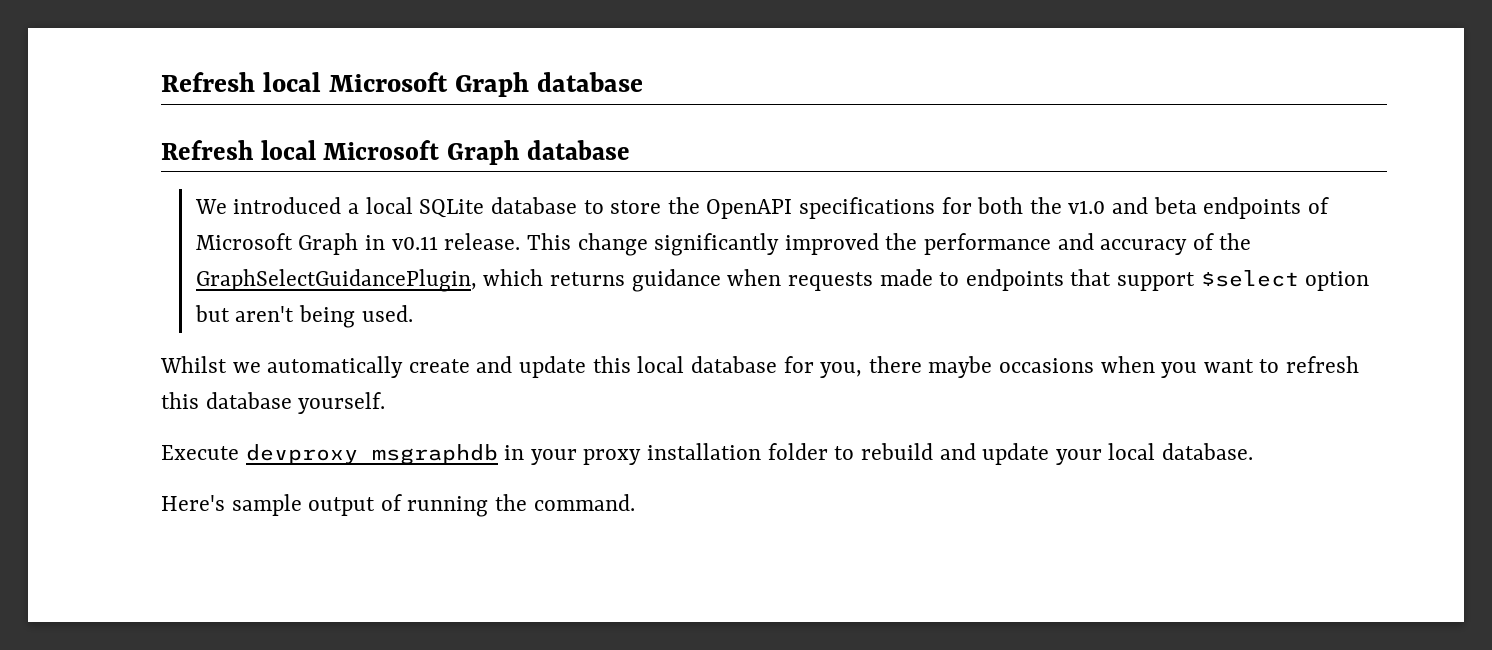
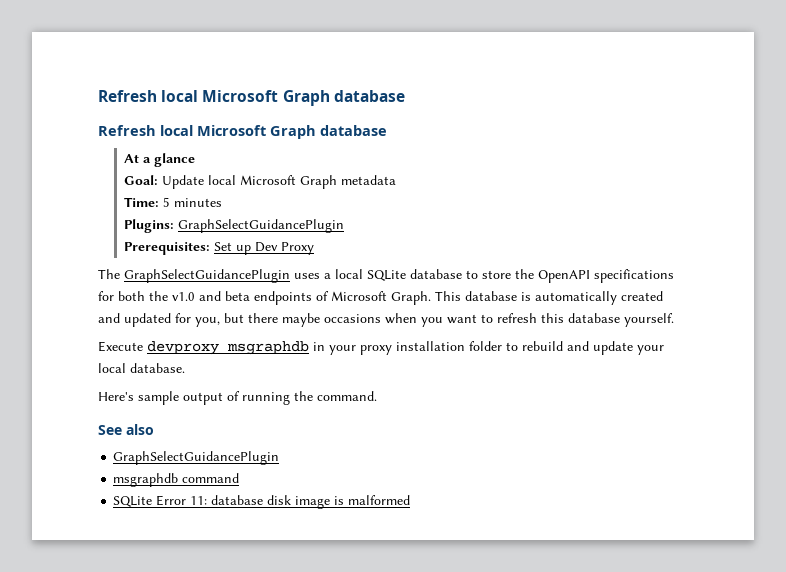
- We introduced a local SQLite database to store the OpenAPI specifications for both the v1.0 and beta endpoints of Microsoft Graph in v0.11 release. This change significantly improved the performance and accuracy of the GraphSelectGuidancePlugin, which returns guidance when requests made to endpoints that support $select option but aren't being used.
- Whilst we automatically create and update this local database for you, there maybe occasions when you want to refresh this database yourself.
+ At a glance
+ Goal: Update local Microsoft Graph metadata
+ Time: 5 minutes
+ Plugins: GraphSelectGuidancePlugin
+ Prerequisites: Set up Dev Proxy
+ The GraphSelectGuidancePlugin uses a local SQLite database to store the OpenAPI specifications for both the v1.0 and beta endpoints of Microsoft Graph. This database is automatically created and updated for you, but there maybe occasions when you want to refresh this database yourself.
+ See also
+ GraphSelectGuidancePlugin
+ msgraphdb command
+ SQLite Error 11: database disk image is malformed

